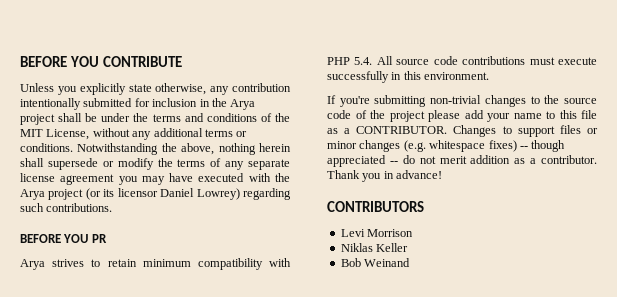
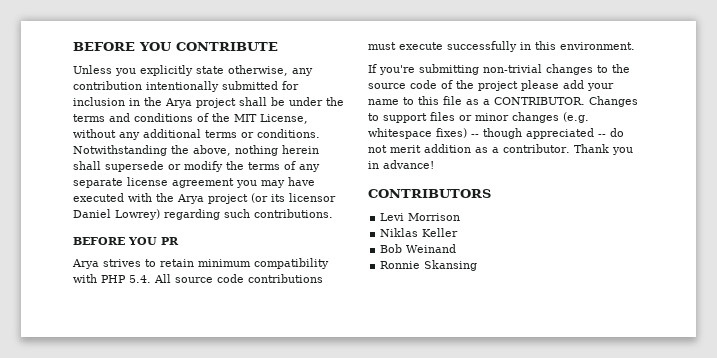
+ Ronnie Skansing

